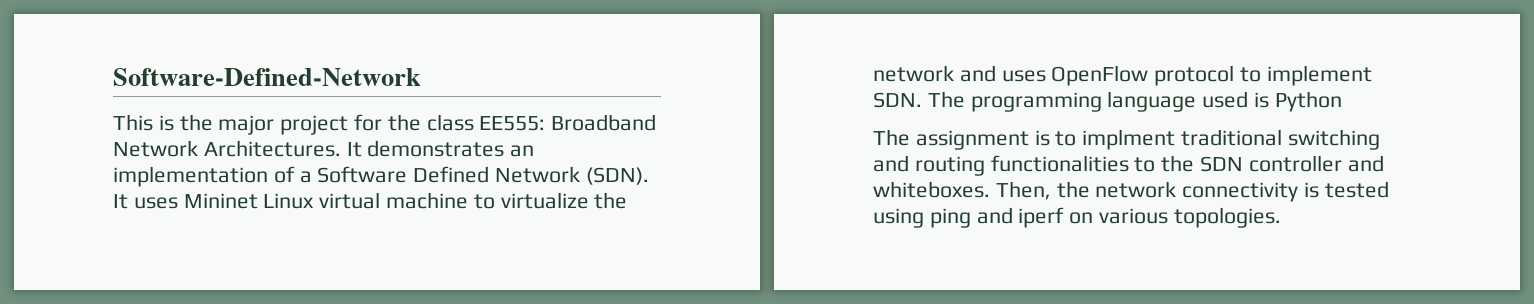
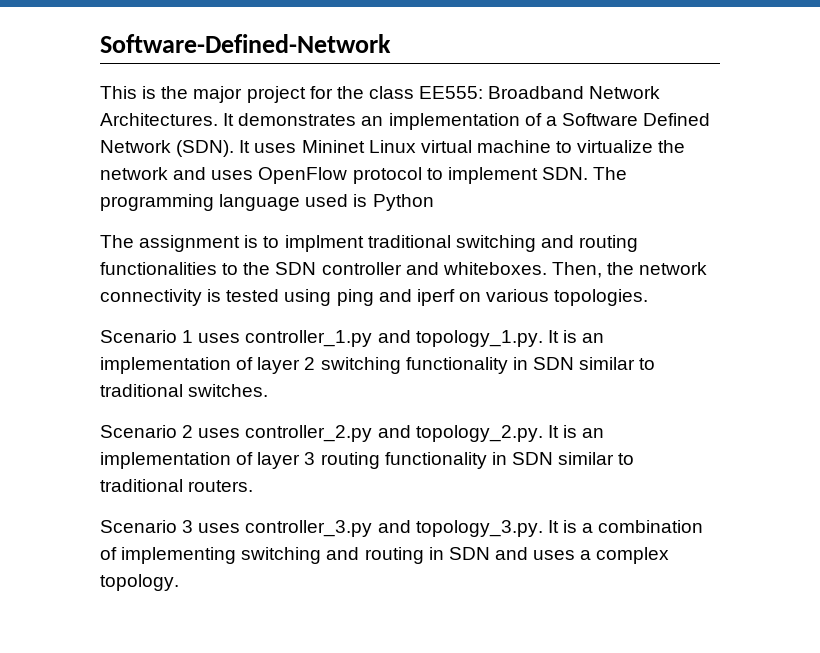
+ Scenario 1 uses controller_1.py and topology_1.py. It is an implementation of layer 2 switching functionality in SDN similar to traditional switches.
+ Scenario 2 uses controller_2.py and topology_2.py. It is an implementation of layer 3 routing functionality in SDN similar to traditional routers.
+ Scenario 3 uses controller_3.py and topology_3.py. It is a combination of implementing switching and routing in SDN and uses a complex topology.

